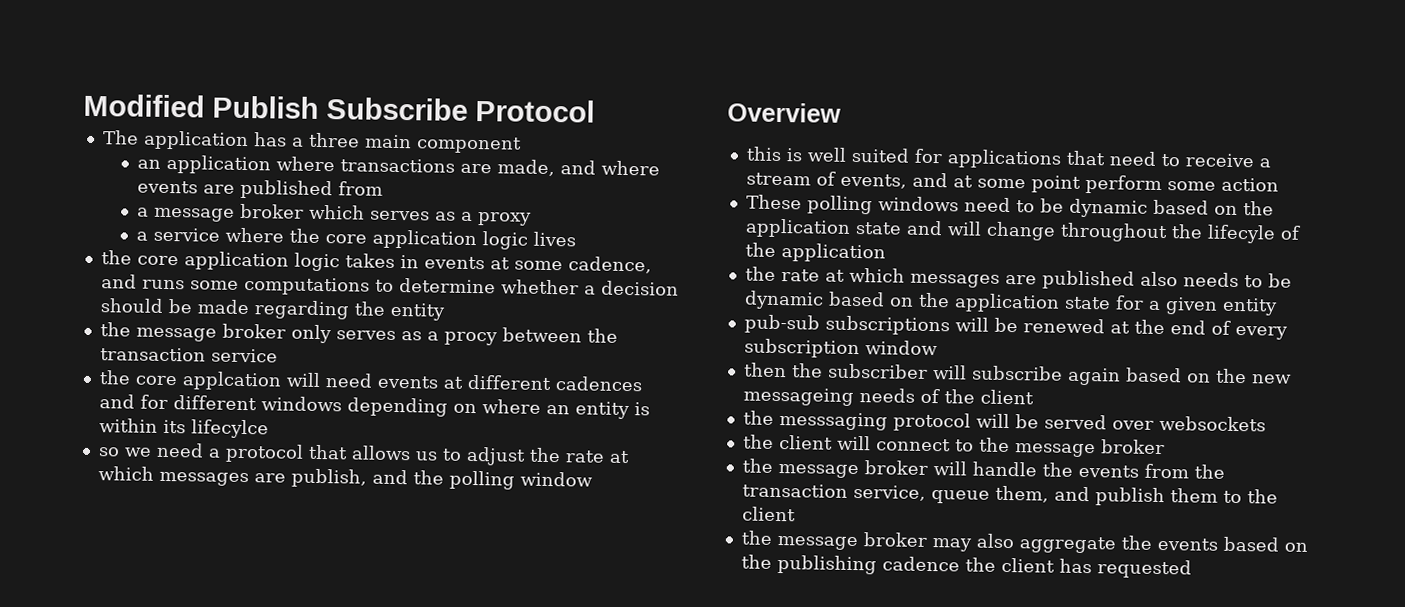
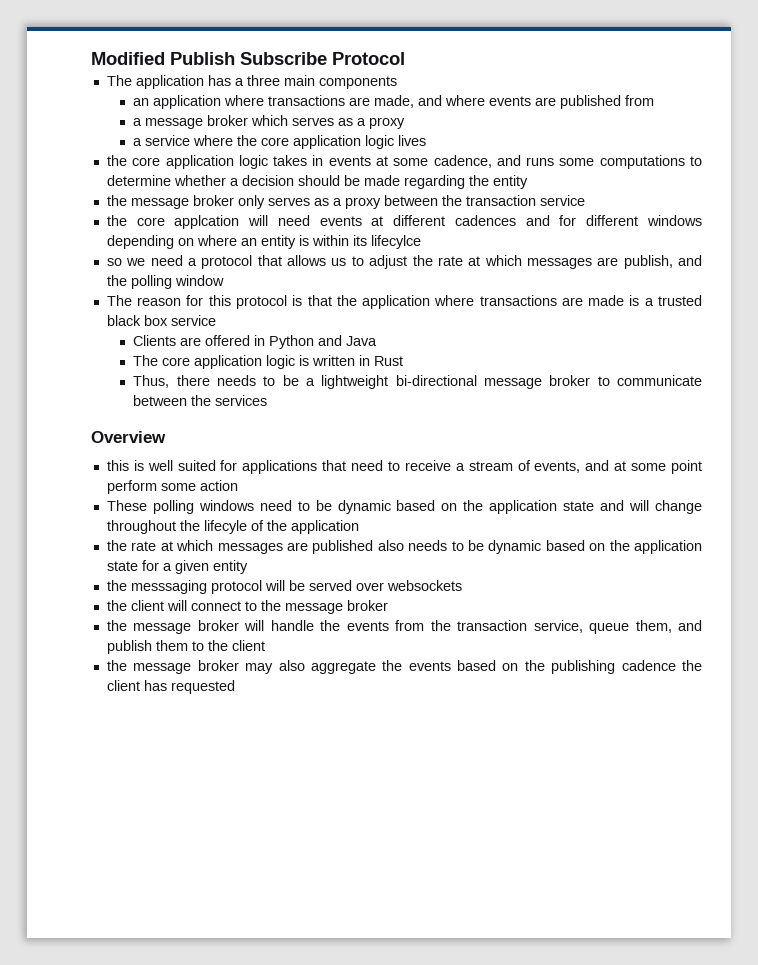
- The application has a three main component
+ The application has a three main components
- the message broker only serves as a procy between the transaction service
+ the message broker only serves as a proxy between the transaction service
+ The reason for this protocol is that the application where transactions are made is a trusted black box service
+ Clients are offered in Python and Java
+ The core application logic is written in Rust
+ Thus, there needs to be a lightweight bi-directional message broker to communicate between the services
- pub-sub subscriptions will be renewed at the end of every subscription window
- then the subscriber will subscribe again based on the new messageing needs of the client

